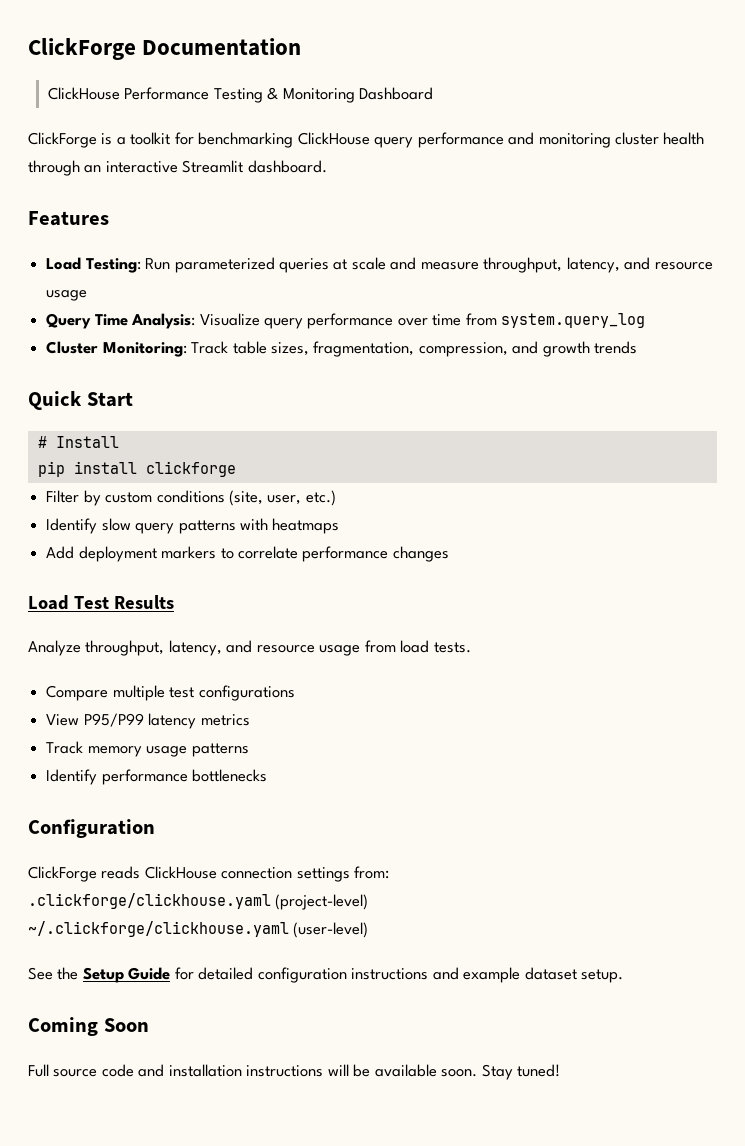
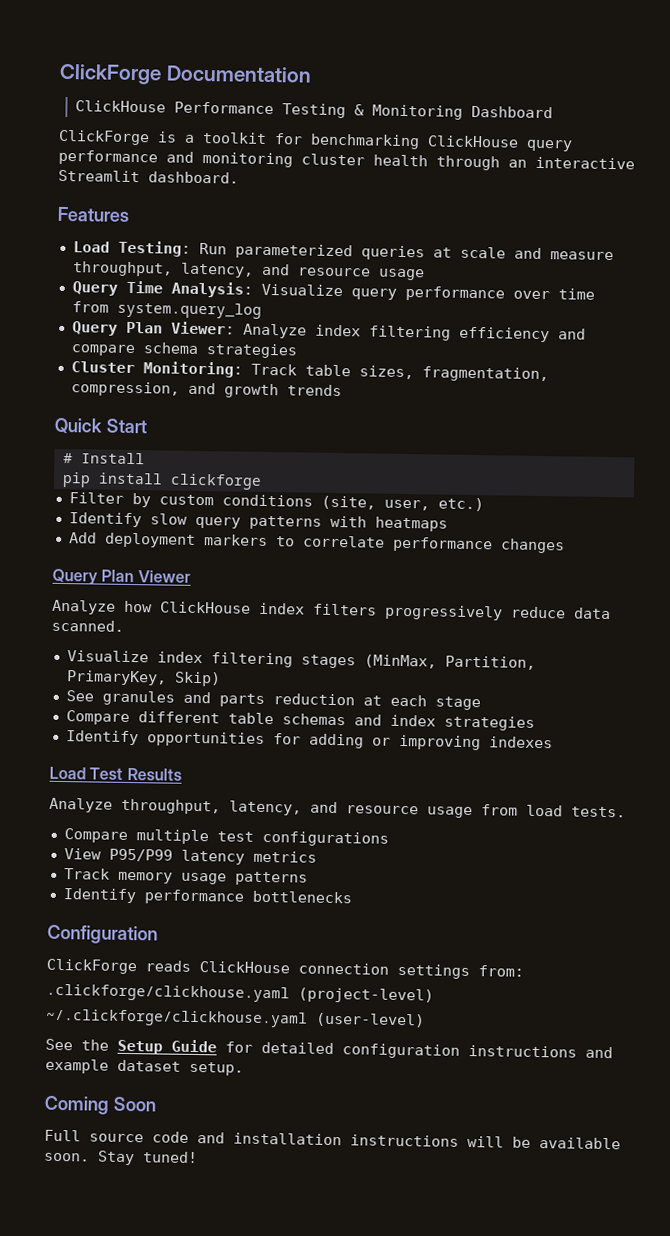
+ Query Plan Viewer: Analyze index filtering efficiency and compare schema strategies
+ Query Plan Viewer
+ Analyze how ClickHouse index filters progressively reduce data scanned.
+ Visualize index filtering stages (MinMax, Partition, PrimaryKey, Skip)
+ See granules and parts reduction at each stage
+ Compare different table schemas and index strategies
+ Identify opportunities for adding or improving indexes

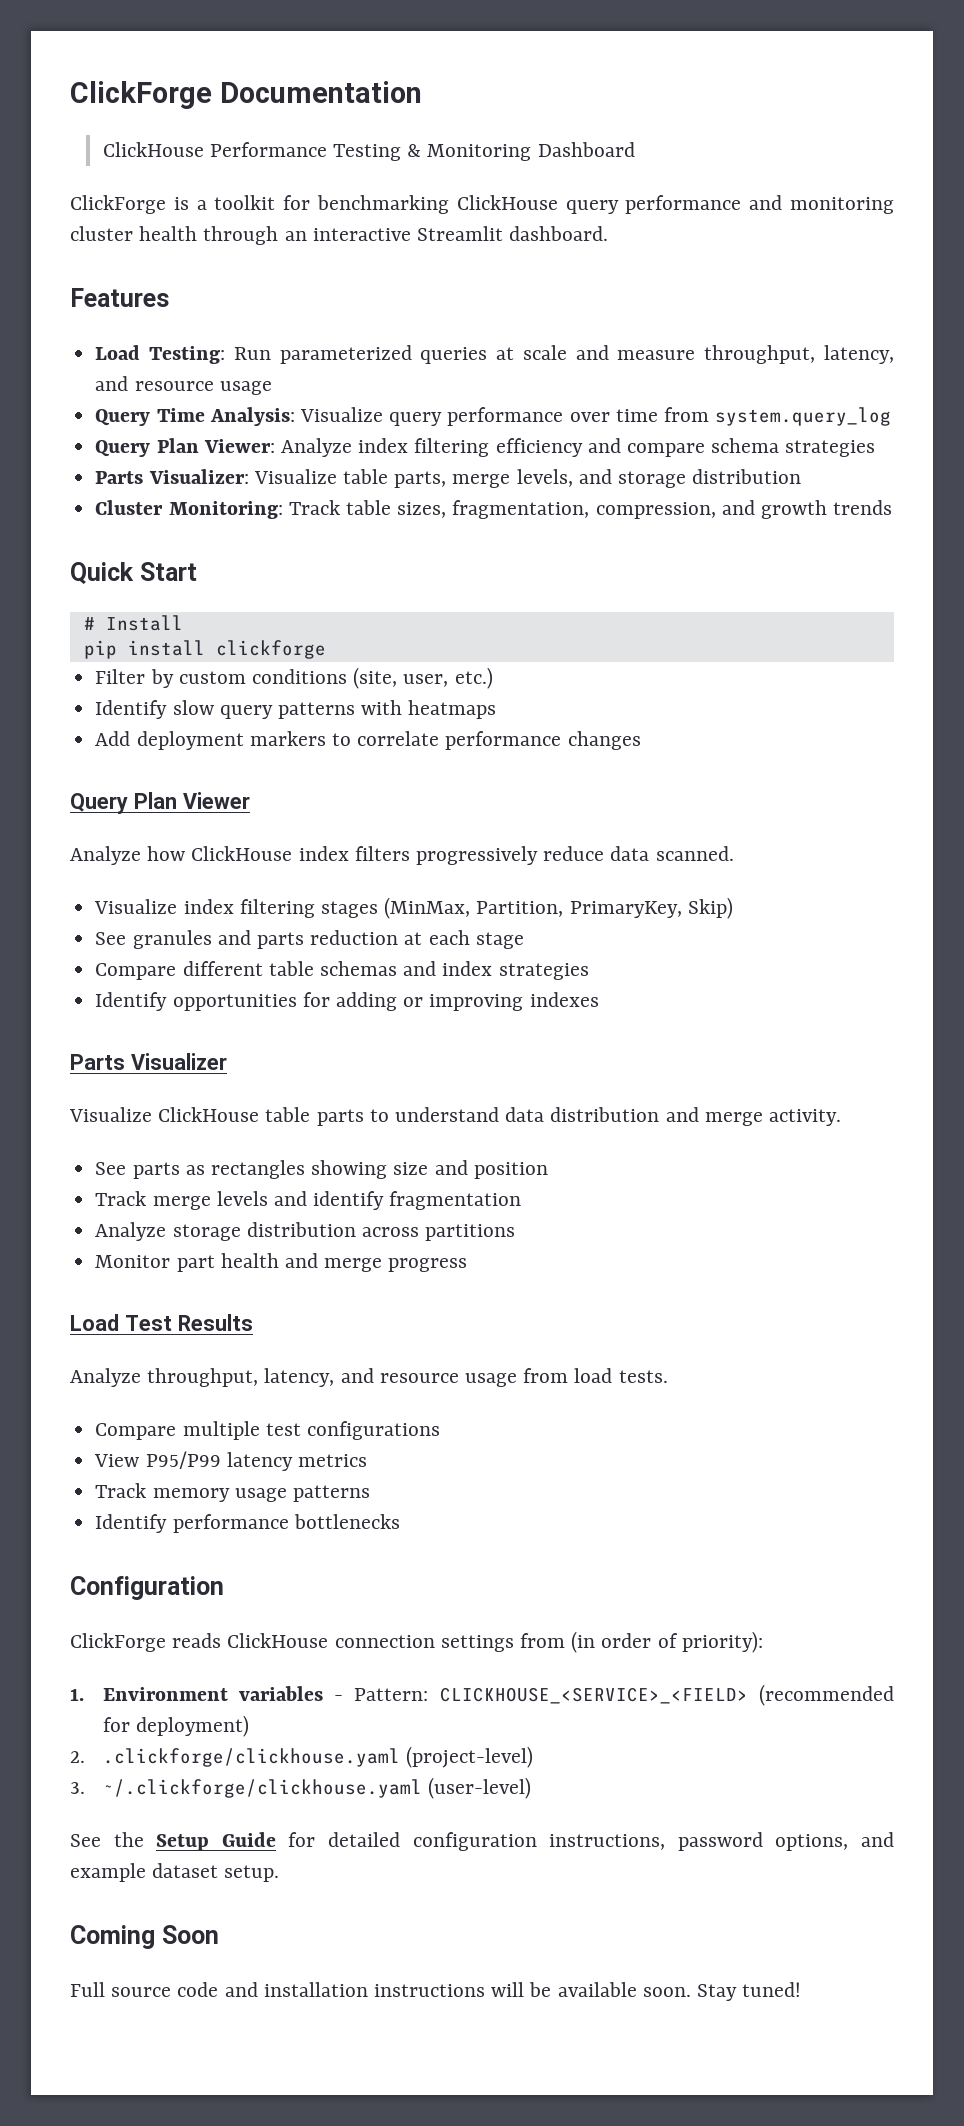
+ Parts Visualizer: Visualize table parts, merge levels, and storage distribution
+ Parts Visualizer
+ Visualize ClickHouse table parts to understand data distribution and merge activity.
+ See parts as rectangles showing size and position
+ Track merge levels and identify fragmentation
+ Analyze storage distribution across partitions
+ Monitor part health and merge progress
- ClickForge reads ClickHouse connection settings from:
- .clickforge/clickhouse.yaml (project-level)
+ ClickForge reads ClickHouse connection settings from (in order of priority):
+ 1. Environment variables - Pattern: CLICKHOUSE_<SERVICE>_<FIELD> (recommended for deployment)
+ 2. .clickforge/clickhouse.yaml (project-level)
- ~/.clickforge/clickhouse.yaml (user-level)
+ 3. ~/.clickforge/clickhouse.yaml (user-level)
- See the Setup Guide for detailed configuration instructions and example dataset setup.
+ See the Setup Guide for detailed configuration instructions, password options, and example dataset setup.

